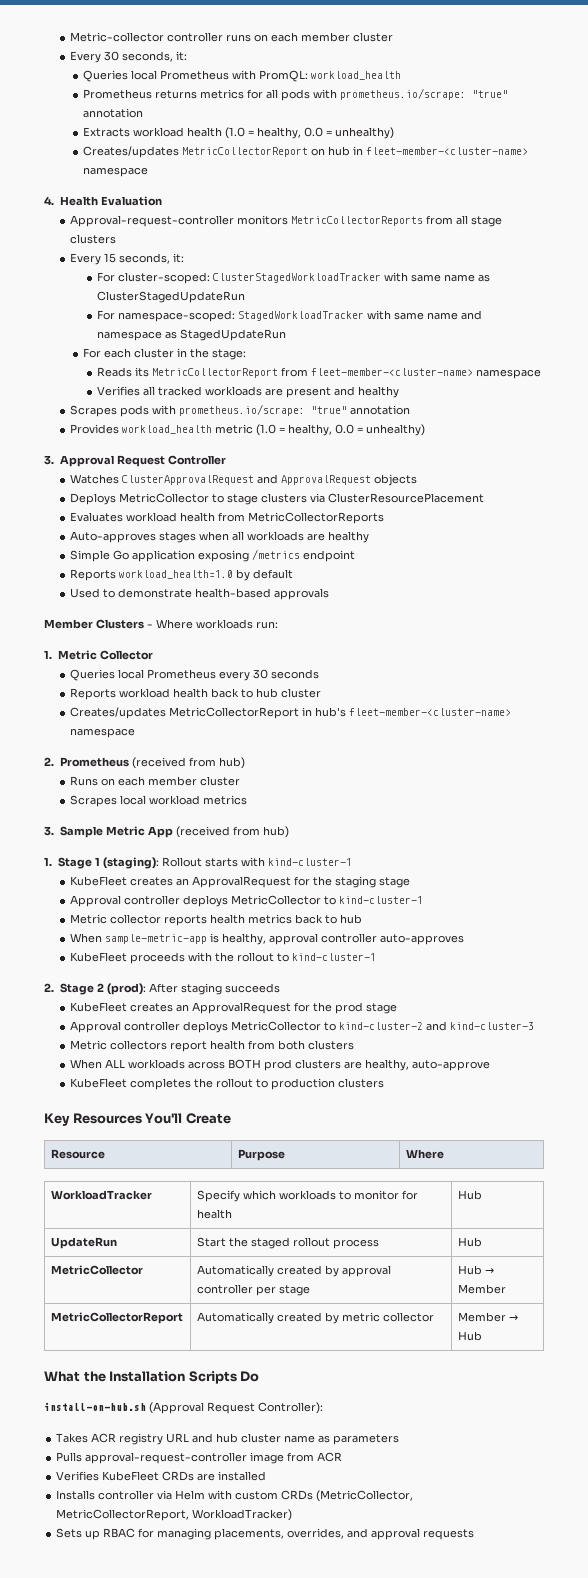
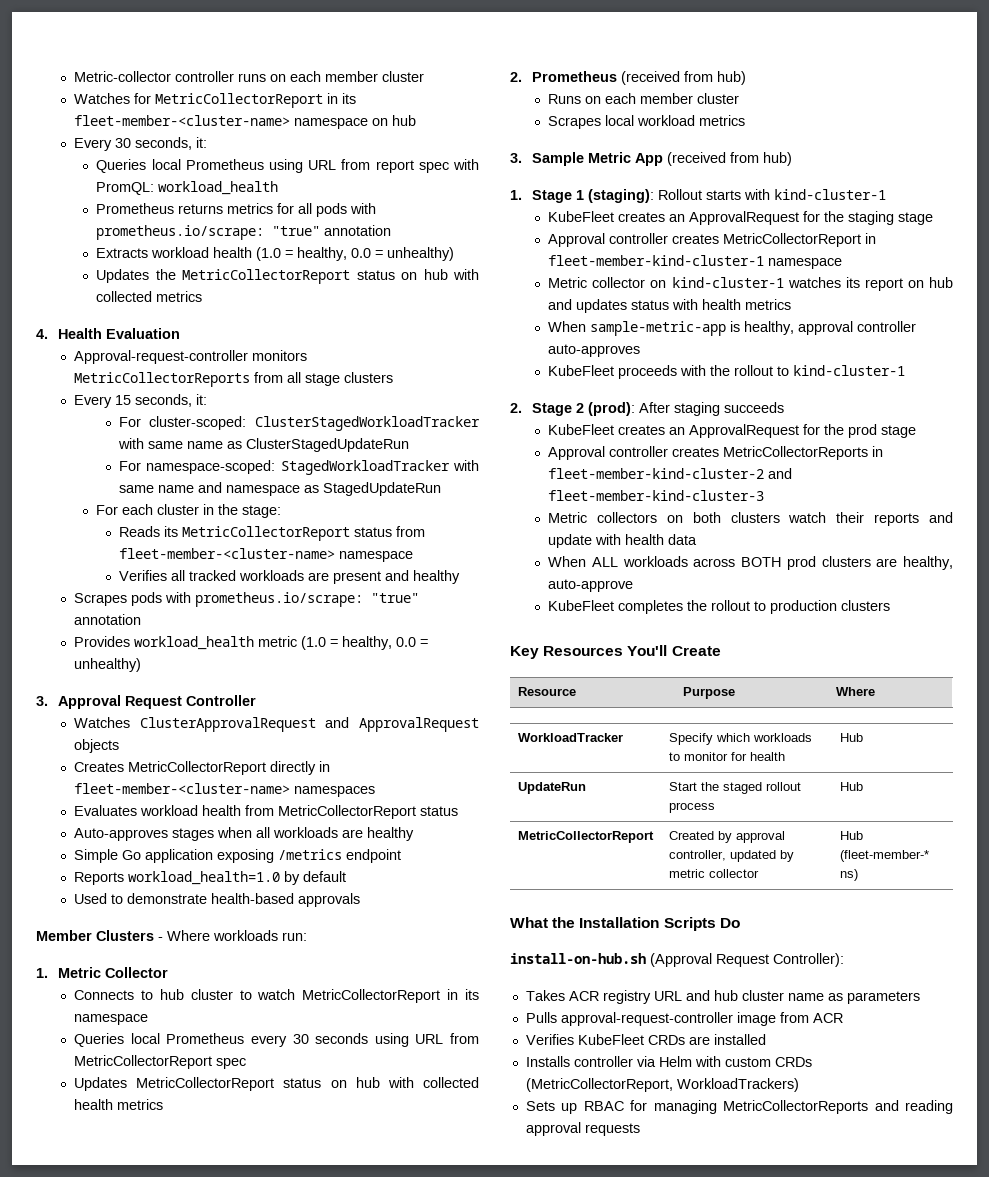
+ Watches for MetricCollectorReport in its fleet-member-<cluster-name> namespace on hub
- Queries local Prometheus with PromQL: workload_health
+ Queries local Prometheus using URL from report spec with PromQL: workload_health
- Creates/updates MetricCollectorReport on hub in fleet-member-<cluster-name> namespace
+ Updates the MetricCollectorReport status on hub with collected metrics
- Reads its MetricCollectorReport from fleet-member-<cluster-name> namespace
+ Reads its MetricCollectorReport status from fleet-member-<cluster-name> namespace
- Deploys MetricCollector to stage clusters via ClusterResourcePlacement
+ Creates MetricCollectorReport directly in fleet-member-<cluster-name> namespaces
- Evaluates workload health from MetricCollectorReports
+ Evaluates workload health from MetricCollectorReport status
+ Connects to hub cluster to watch MetricCollectorReport in its namespace
- Queries local Prometheus every 30 seconds
- Reports workload health back to hub cluster
- Creates/updates MetricCollectorReport in hub's fleet-member-<cluster-name> namespace
+ Queries local Prometheus every 30 seconds using URL from MetricCollectorReport spec
+ Updates MetricCollectorReport status on hub with collected health metrics
- Approval controller deploys MetricCollector to kind-cluster-1
- Metric collector reports health metrics back to hub
+ Approval controller creates MetricCollectorReport in fleet-member-kind-cluster-1 namespace
+ Metric collector on kind-cluster-1 watches its report on hub and updates status with health metrics
- Approval controller deploys MetricCollector to kind-cluster-2 and kind-cluster-3
+ Approval controller creates MetricCollectorReports in fleet-member-kind-cluster-2 and fleet-member-kind-cluster-3
- Metric collectors report health from both clusters
+ Metric collectors on both clusters watch their reports and update with health data
- MetricCollector | Automatically created by approval controller per stage | Hub → Member
- MetricCollectorReport | Automatically created by metric collector | Member → Hub
+ MetricCollectorReport | Created by approval controller, updated by metric collector | Hub (fleet-member-* ns)
- Installs controller via Helm with custom CRDs (MetricCollector, MetricCollectorReport, WorkloadTracker)
+ Installs controller via Helm with custom CRDs (MetricCollectorReport, WorkloadTrackers)
- Sets up RBAC for managing placements, overrides, and approval requests
+ Sets up RBAC for managing MetricCollectorReports and reading approval requests

